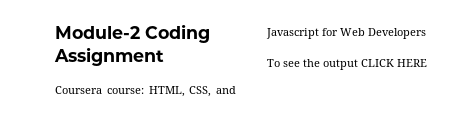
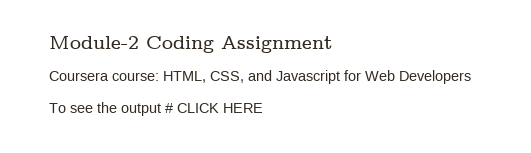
- To see the output CLICK HERE
+ To see the output # CLICK HERE

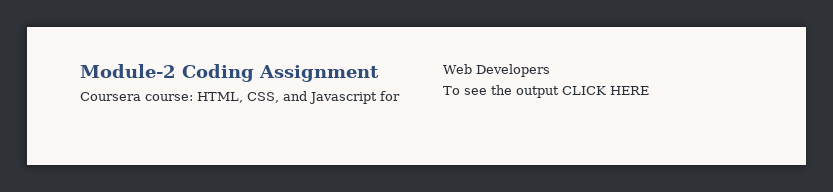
- To see the output # CLICK HERE
+ To see the output CLICK HERE

